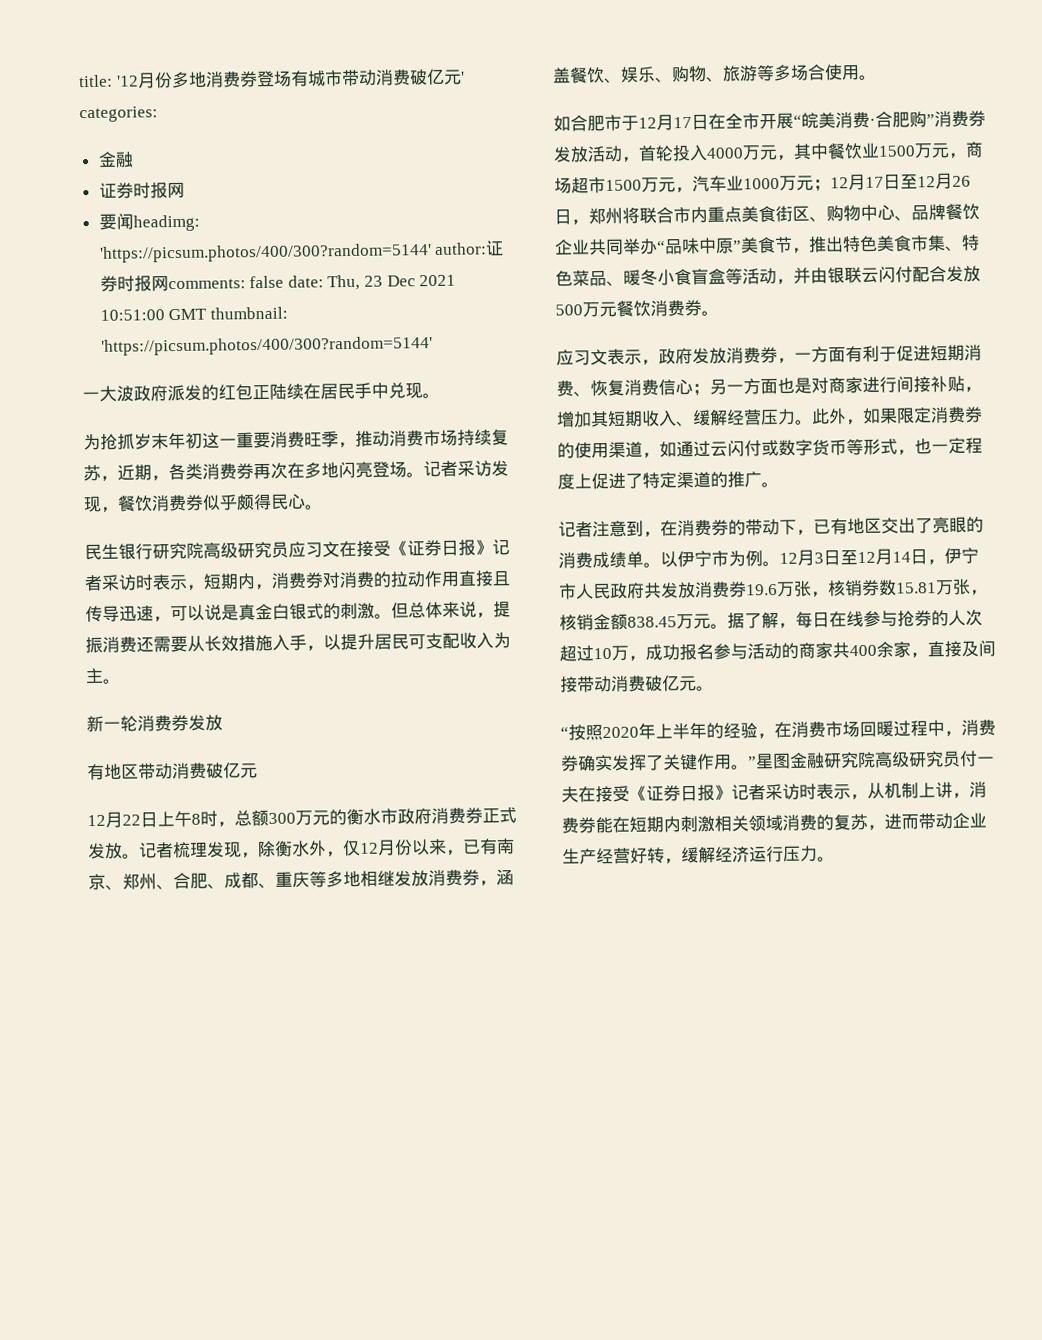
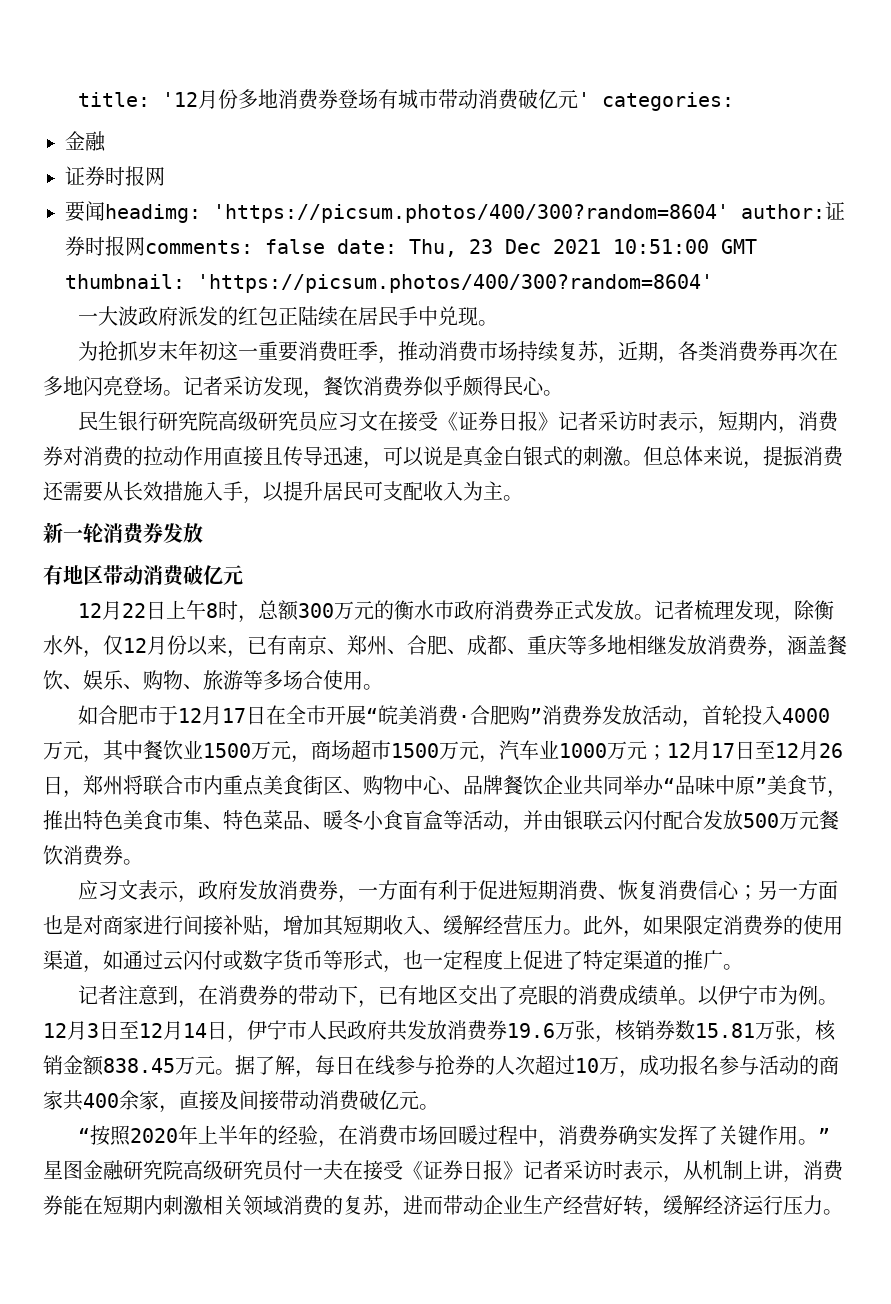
- 要闻headimg: 'https://picsum.photos/400/300?random=5144' author:证券时报网comments: false date: Thu, 23 Dec 2021 10:51:00 GMT thumbnail: 'https://picsum.photos/400/300?random=5144'
+ 要闻headimg: 'https://picsum.photos/400/300?random=8604' author:证券时报网comments: false date: Thu, 23 Dec 2021 10:51:00 GMT thumbnail: 'https://picsum.photos/400/300?random=8604'

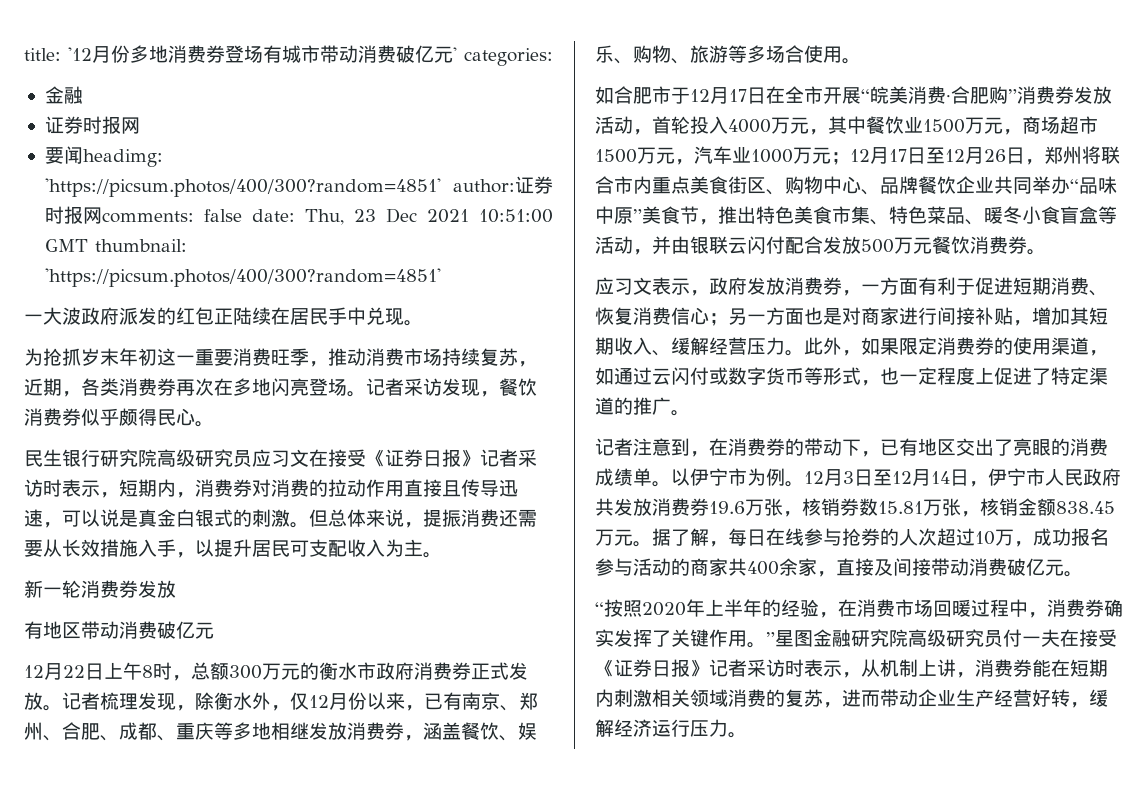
- 要闻headimg: 'https://picsum.photos/400/300?random=8604' author:证券时报网comments: false date: Thu, 23 Dec 2021 10:51:00 GMT thumbnail: 'https://picsum.photos/400/300?random=8604'
+ 要闻headimg: 'https://picsum.photos/400/300?random=4851' author:证券时报网comments: false date: Thu, 23 Dec 2021 10:51:00 GMT thumbnail: 'https://picsum.photos/400/300?random=4851'

